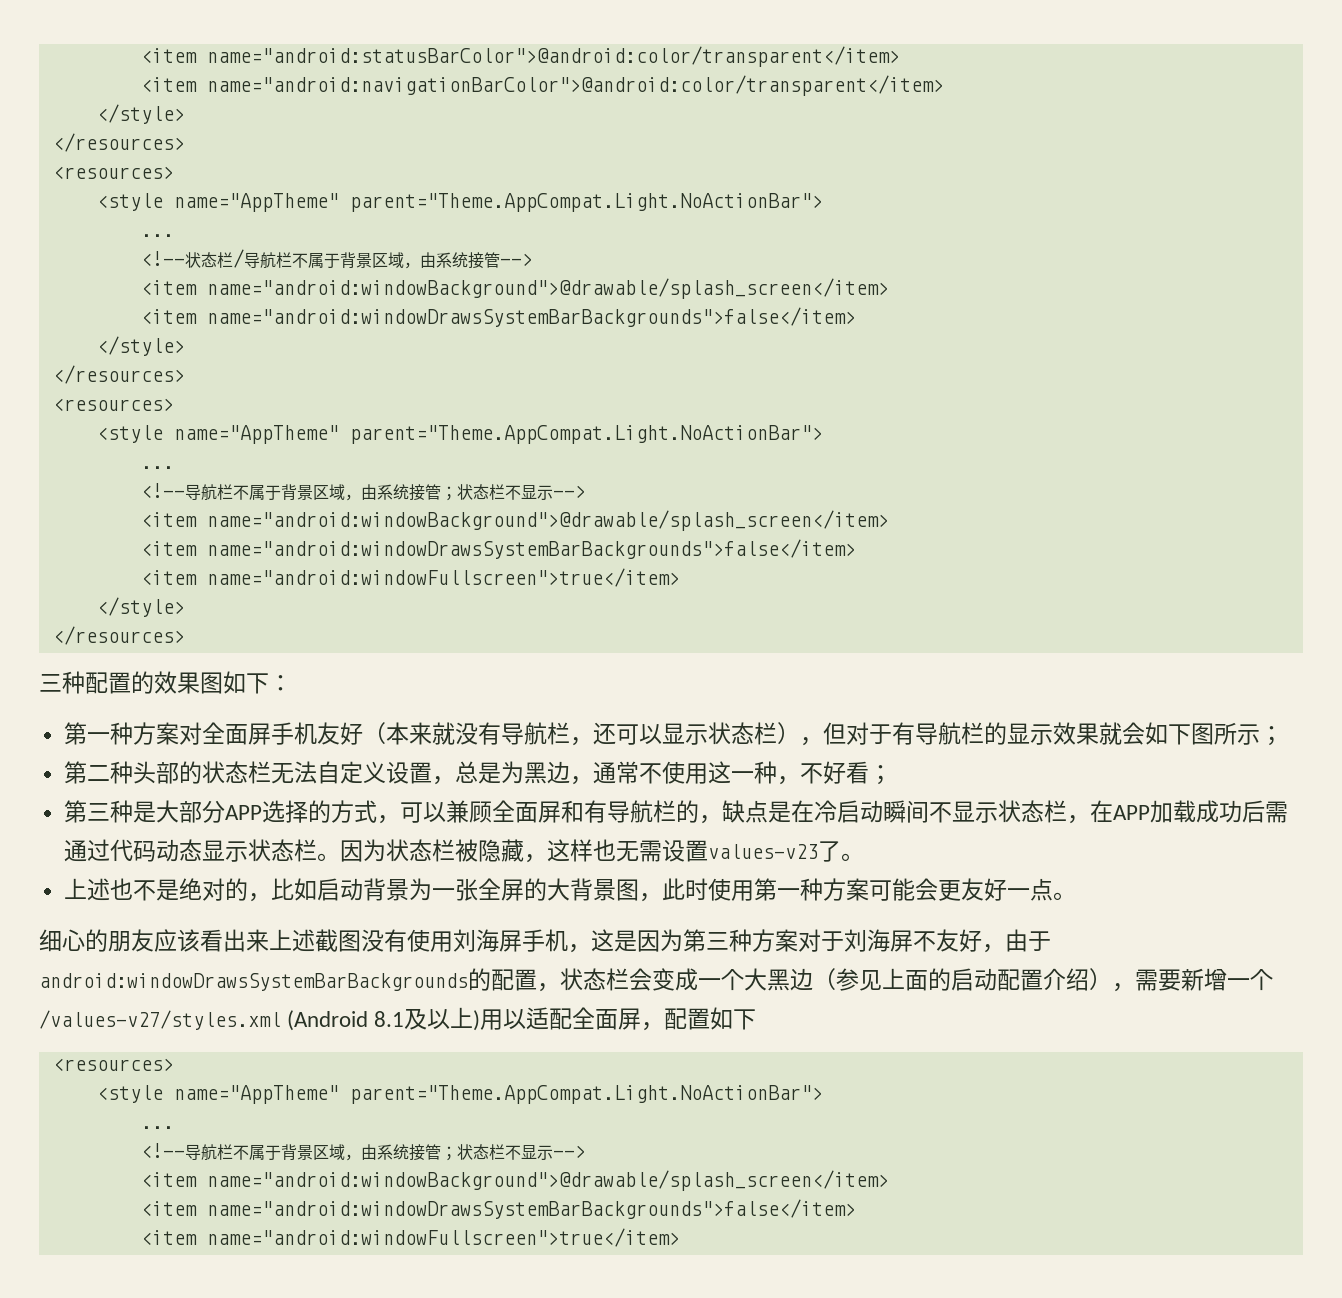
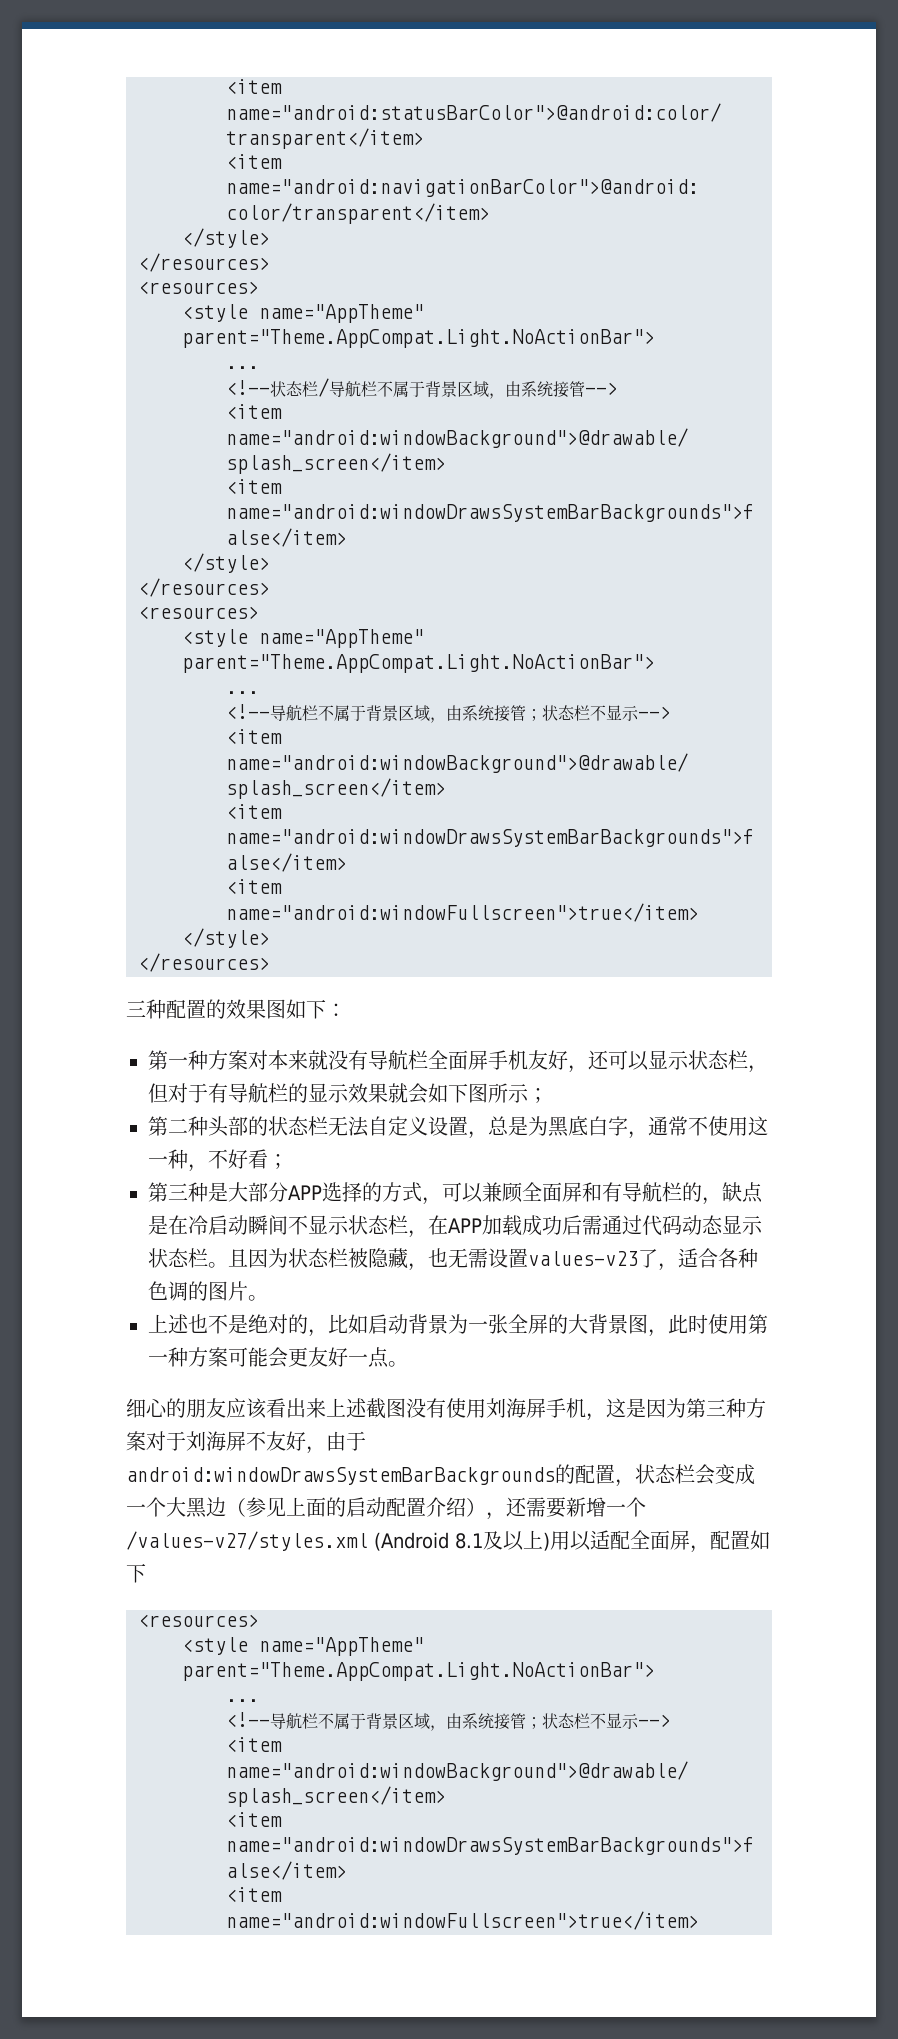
- 第一种方案对全面屏手机友好（本来就没有导航栏，还可以显示状态栏），但对于有导航栏的显示效果就会如下图所示；
+ 第一种方案对本来就没有导航栏全面屏手机友好，还可以显示状态栏，但对于有导航栏的显示效果就会如下图所示；
- 第二种头部的状态栏无法自定义设置，总是为黑边，通常不使用这一种，不好看；
+ 第二种头部的状态栏无法自定义设置，总是为黑底白字，通常不使用这一种，不好看；
- 因为状态栏被隐藏，这样也无需设置values-v23了。
+ 且因为状态栏被隐藏，也无需设置values-v23了，适合各种色调的图片。
- 细心的朋友应该看出来上述截图没有使用刘海屏手机，这是因为第三种方案对于刘海屏不友好，由于android:windowDrawsSystemBarBackgrounds的配置，状态栏会变成一个大黑边（参见上面的启动配置介绍），需要新增一个/values-v27/styles.xml (Android 8.1及以上)用以适配全面屏，配置如下
+ 细心的朋友应该看出来上述截图没有使用刘海屏手机，这是因为第三种方案对于刘海屏不友好，由于android:windowDrawsSystemBarBackgrounds的配置，状态栏会变成一个大黑边（参见上面的启动配置介绍），还需要新增一个/values-v27/styles.xml (Android 8.1及以上)用以适配全面屏，配置如下

